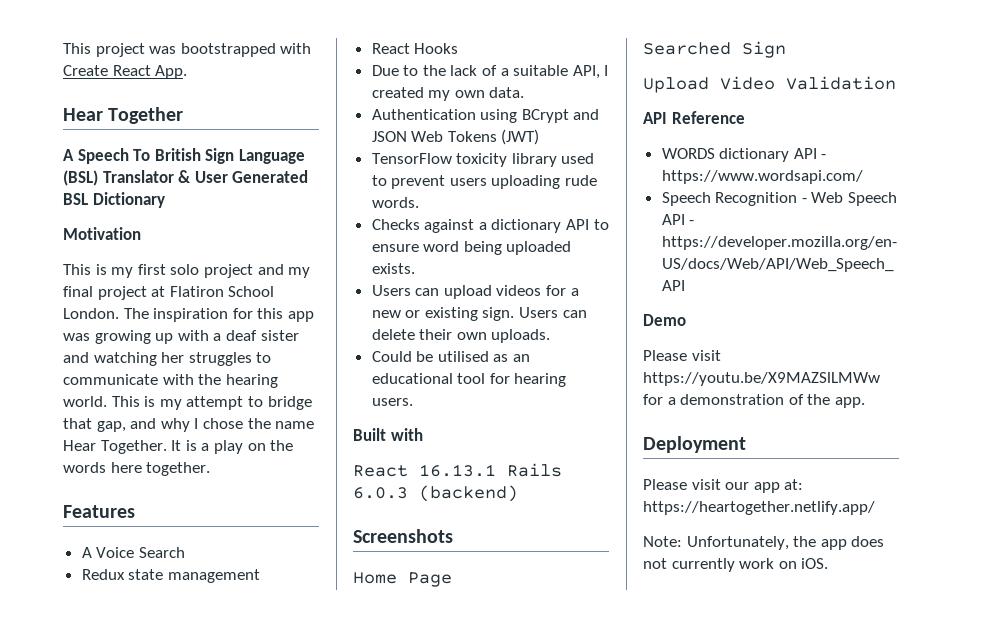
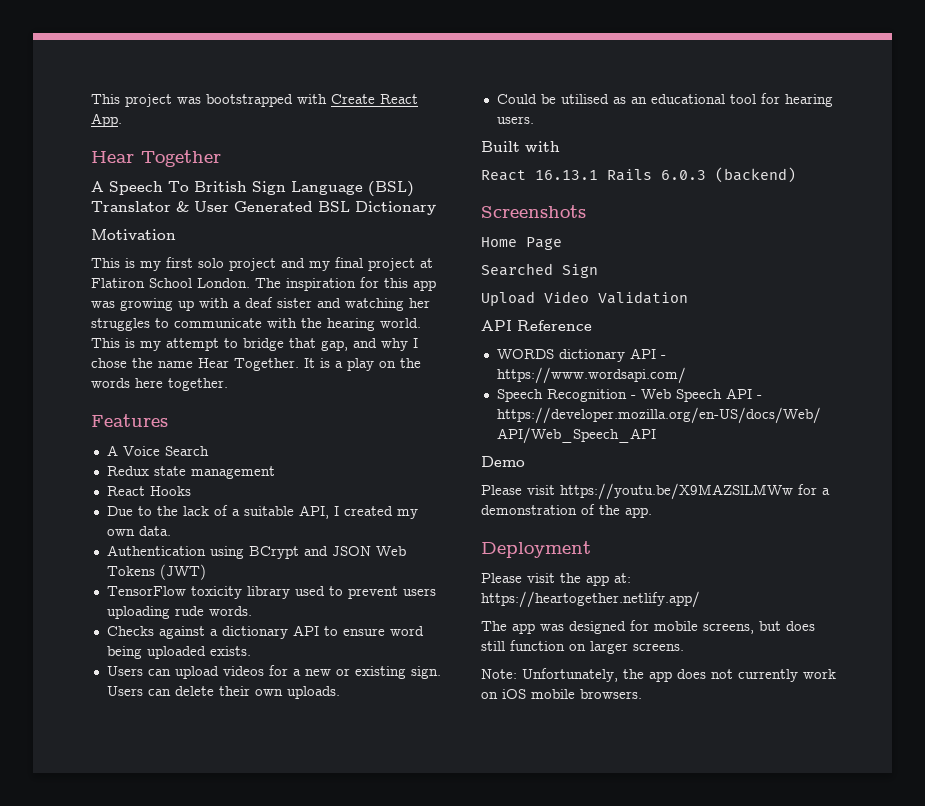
- Please visit our app at: https://heartogether.netlify.app/
+ Please visit the app at: https://heartogether.netlify.app/
+ The app was designed for mobile screens, but does still function on larger screens.
- Note: Unfortunately, the app does not currently work on iOS.
+ Note: Unfortunately, the app does not currently work on iOS mobile browsers.

